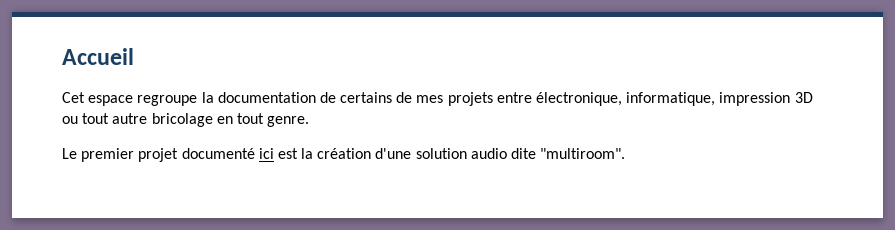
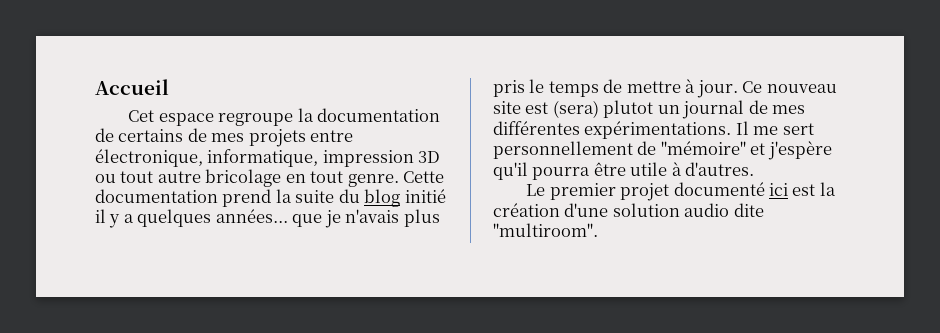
+ Cette documentation prend la suite du blog initié il y a quelques années... que je n'avais plus pris le temps de mettre à jour. Ce nouveau site est (sera) plutot un journal de mes différentes expérimentations. Il me sert personnellement de "mémoire" et j'espère qu'il pourra être utile à d'autres.

